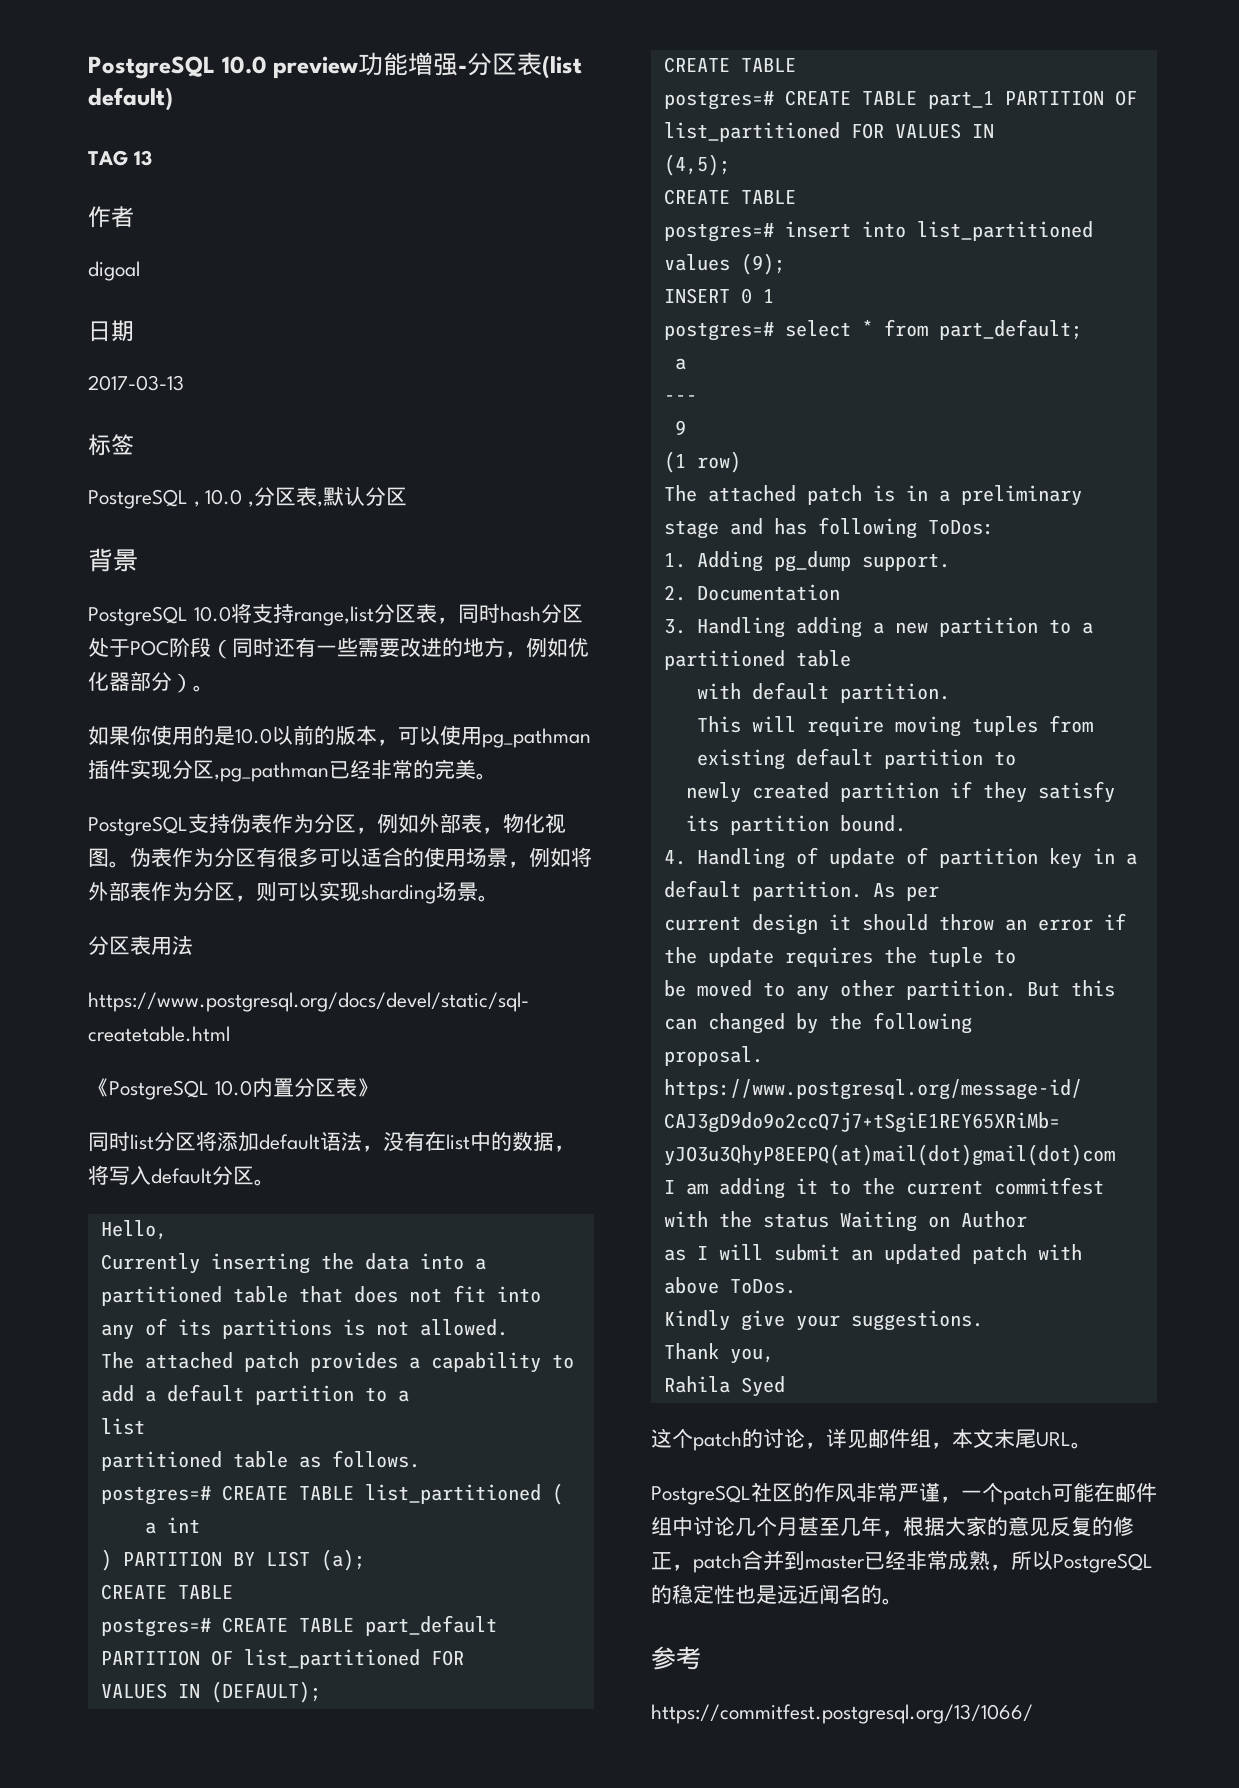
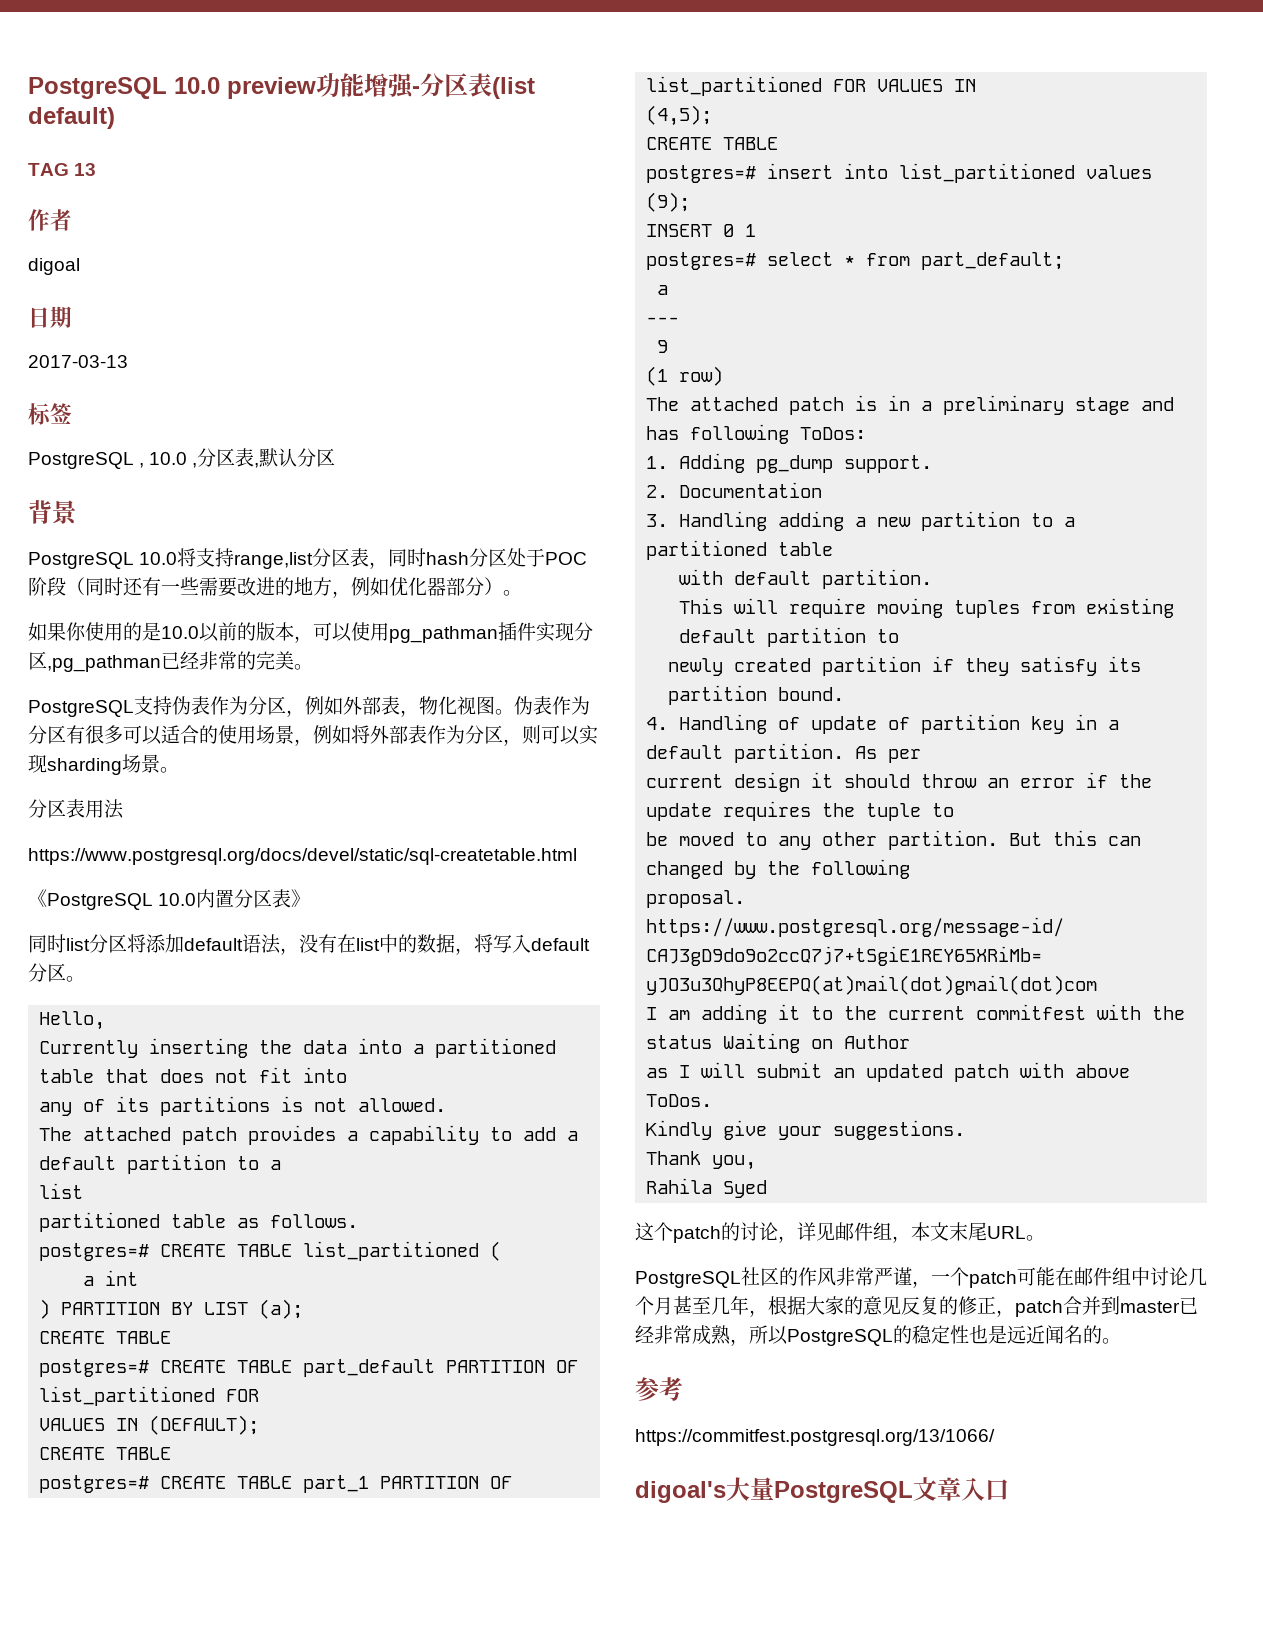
+ digoal's大量PostgreSQL文章入口

